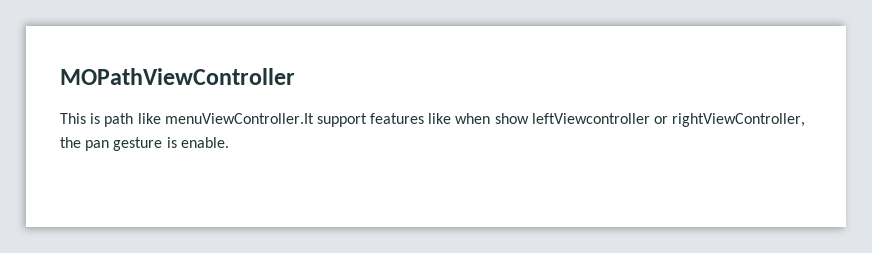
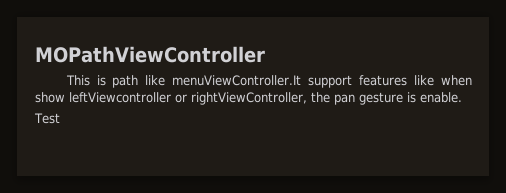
+ Test

